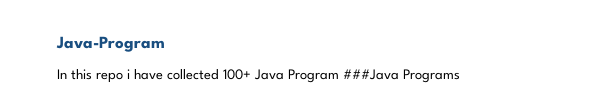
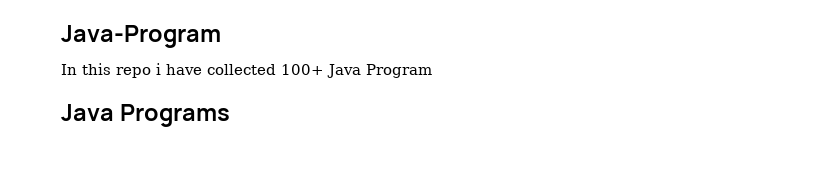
- In this repo i have collected 100+ Java Program ###Java Programs
+ In this repo i have collected 100+ Java Program
+ Java Programs

